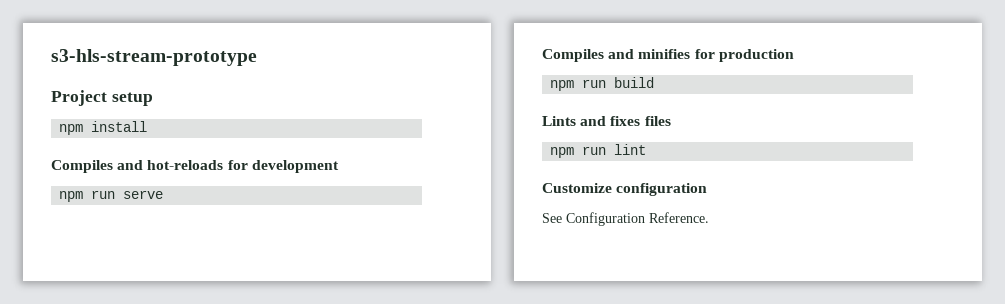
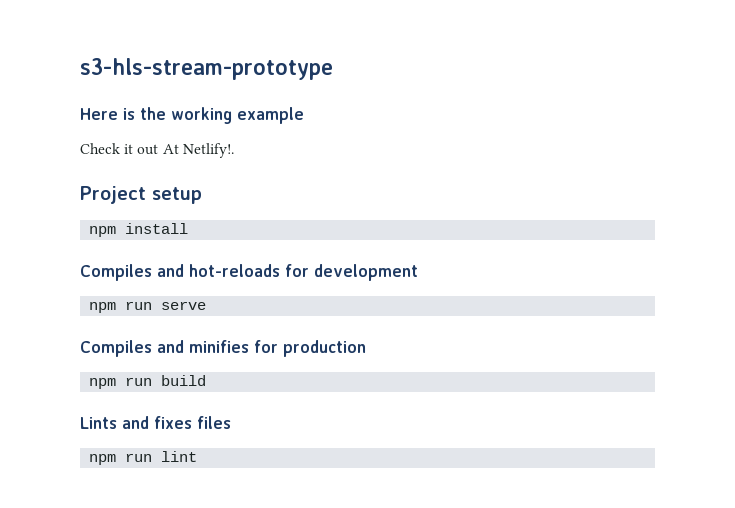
+ Here is the working example
+ Check it out At Netlify!.
- Customize configuration
- See Configuration Reference.

